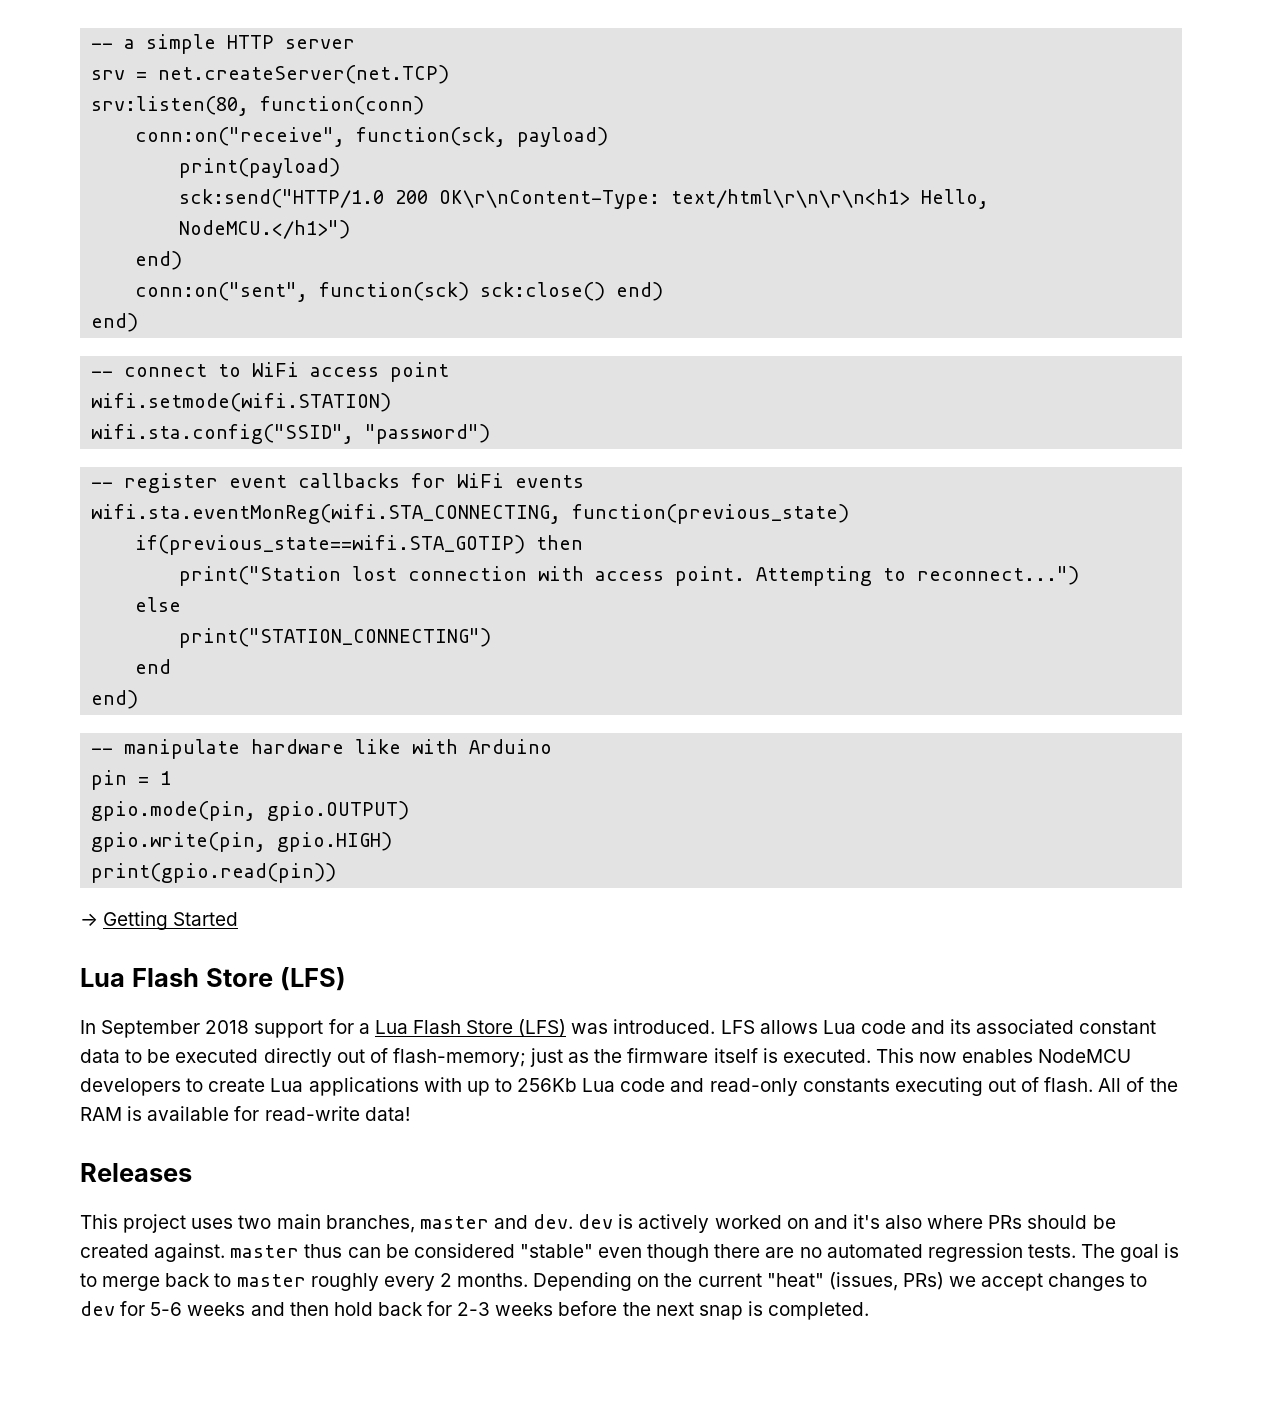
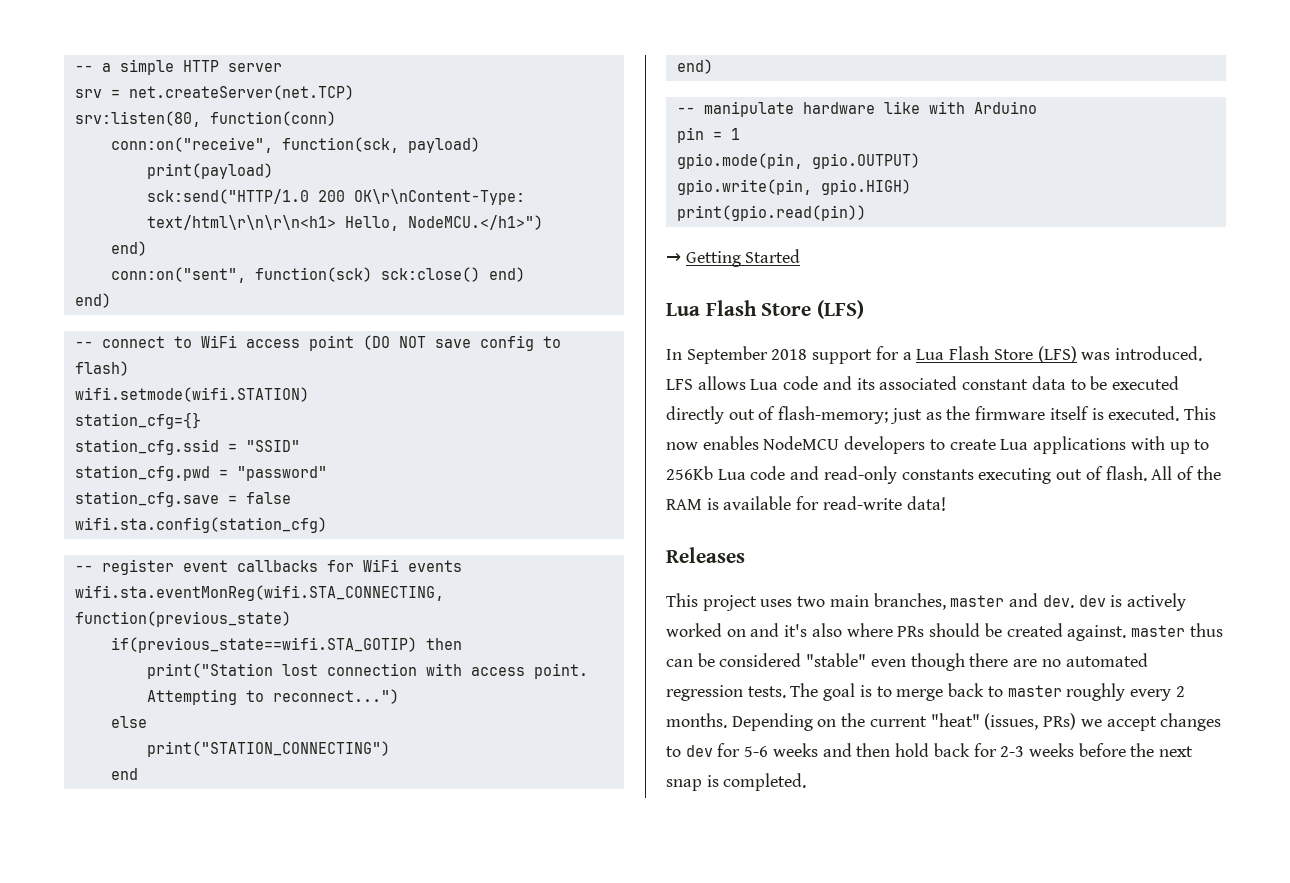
- -- connect to WiFi access point
+ -- connect to WiFi access point (DO NOT save config to flash)
  wifi.setmode(wifi.STATION)
- wifi.sta.config("SSID", "password")
+ station_cfg={}
+ station_cfg.ssid = "SSID"
+ station_cfg.pwd = "password"
+ station_cfg.save = false
+ wifi.sta.config(station_cfg)

